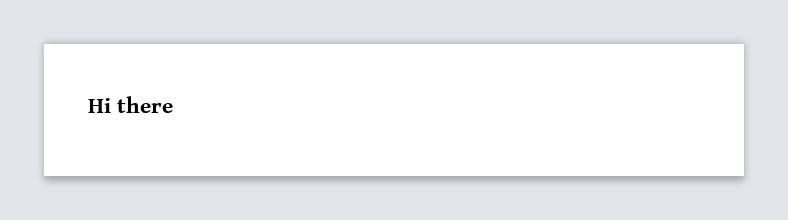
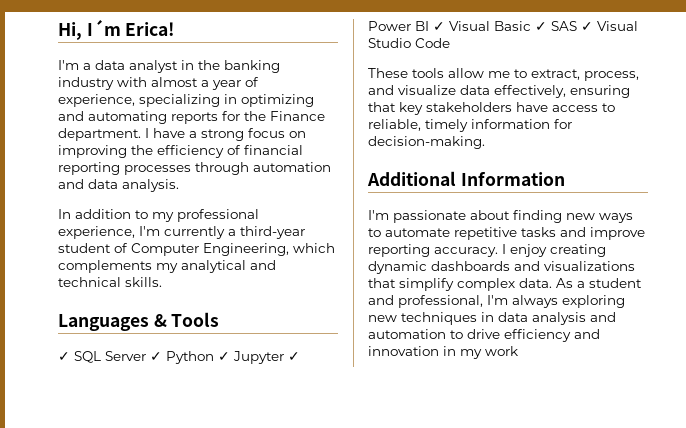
- Hi there
+ Hi, I´m Erica!
+ I'm a data analyst in the banking industry with almost a year of experience, specializing in optimizing and automating reports for the Finance department. I have a strong focus on improving the efficiency of financial reporting processes through automation and data analysis.
+ In addition to my professional experience, I'm currently a third-year student of Computer Engineering, which complements my analytical and technical skills.
+ Languages & Tools
+ ✓ SQL Server ✓ Python ✓ Jupyter ✓ Power BI ✓ Visual Basic ✓ SAS ✓ Visual Studio Code
+ These tools allow me to extract, process, and visualize data effectively, ensuring that key stakeholders have access to reliable, timely information for decision-making.
+ Additional Information
+ I'm passionate about finding new ways to automate repetitive tasks and improve reporting accuracy. I enjoy creating dynamic dashboards and visualizations that simplify complex data. As a student and professional, I'm always exploring new techniques in data analysis and automation to drive efficiency and innovation in my work

